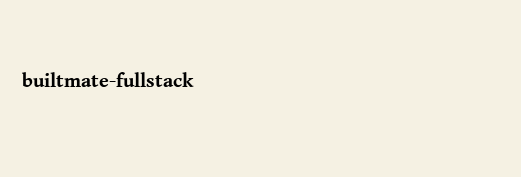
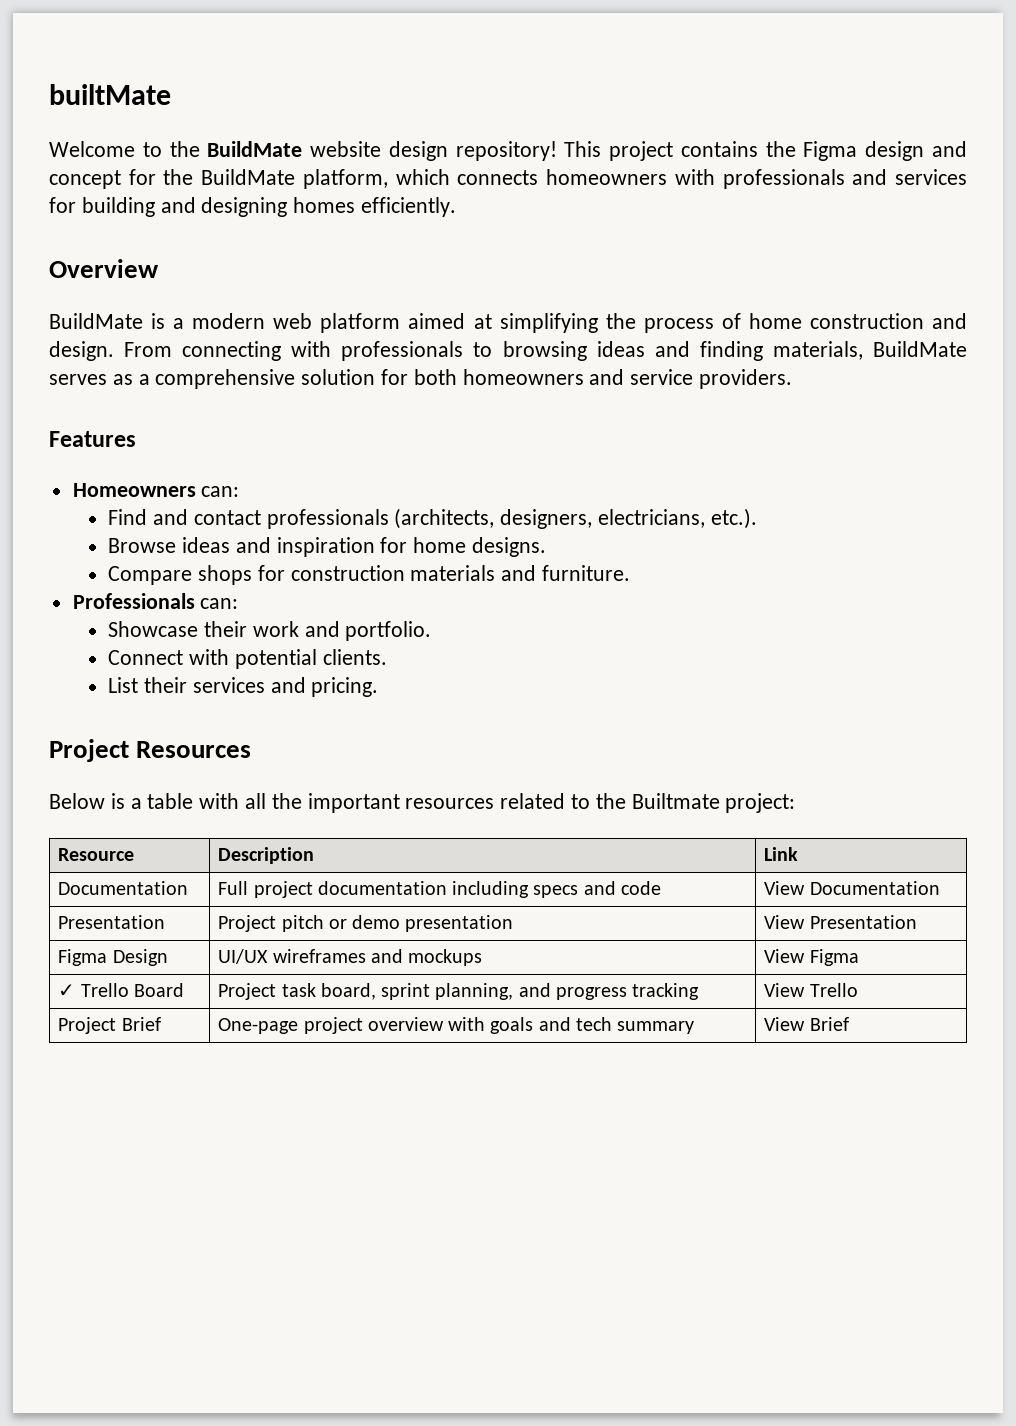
- builtmate-fullstack
+ builtMate
+ Welcome to the BuildMate website design repository! This project contains the Figma design and concept for the BuildMate platform, which connects homeowners with professionals and services for building and designing homes efficiently.
+ Overview
+ BuildMate is a modern web platform aimed at simplifying the process of home construction and design. From connecting with professionals to browsing ideas and finding materials, BuildMate serves as a comprehensive solution for both homeowners and service providers.
+ Features
+ Homeowners can:
+ Find and contact professionals (architects, designers, electricians, etc.).
+ Browse ideas and inspiration for home designs.
+ Compare shops for construction materials and furniture.
+ Professionals can:
+ Showcase their work and portfolio.
+ Connect with potential clients.
+ List their services and pricing.
+ Project Resources
+ Below is a table with all the important resources related to the Builtmate project:
+ Resource | Description | Link
+ Documentation | Full project documentation including specs and code | View Documentation
+ Presentation | Project pitch or demo presentation | View Presentation
+ Figma Design | UI/UX wireframes and mockups | View Figma
+ ✓ Trello Board | Project task board, sprint planning, and progress tracking | View Trello
+ Project Brief | One-page project overview with goals and tech summary | View Brief

